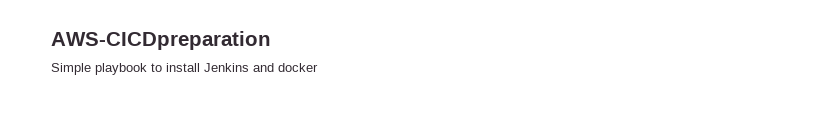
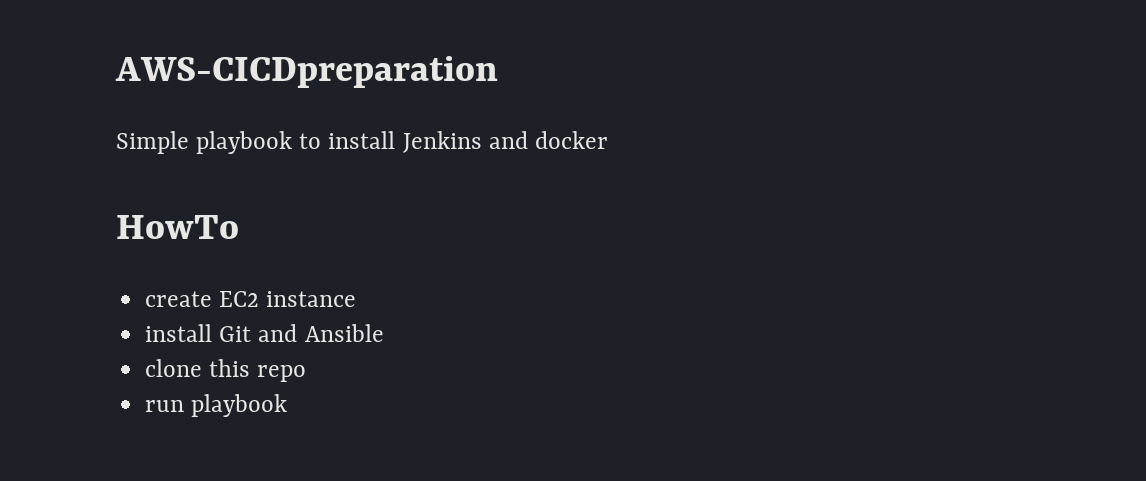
+ HowTo
+ create EC2 instance
+ install Git and Ansible
+ clone this repo
+ run playbook

